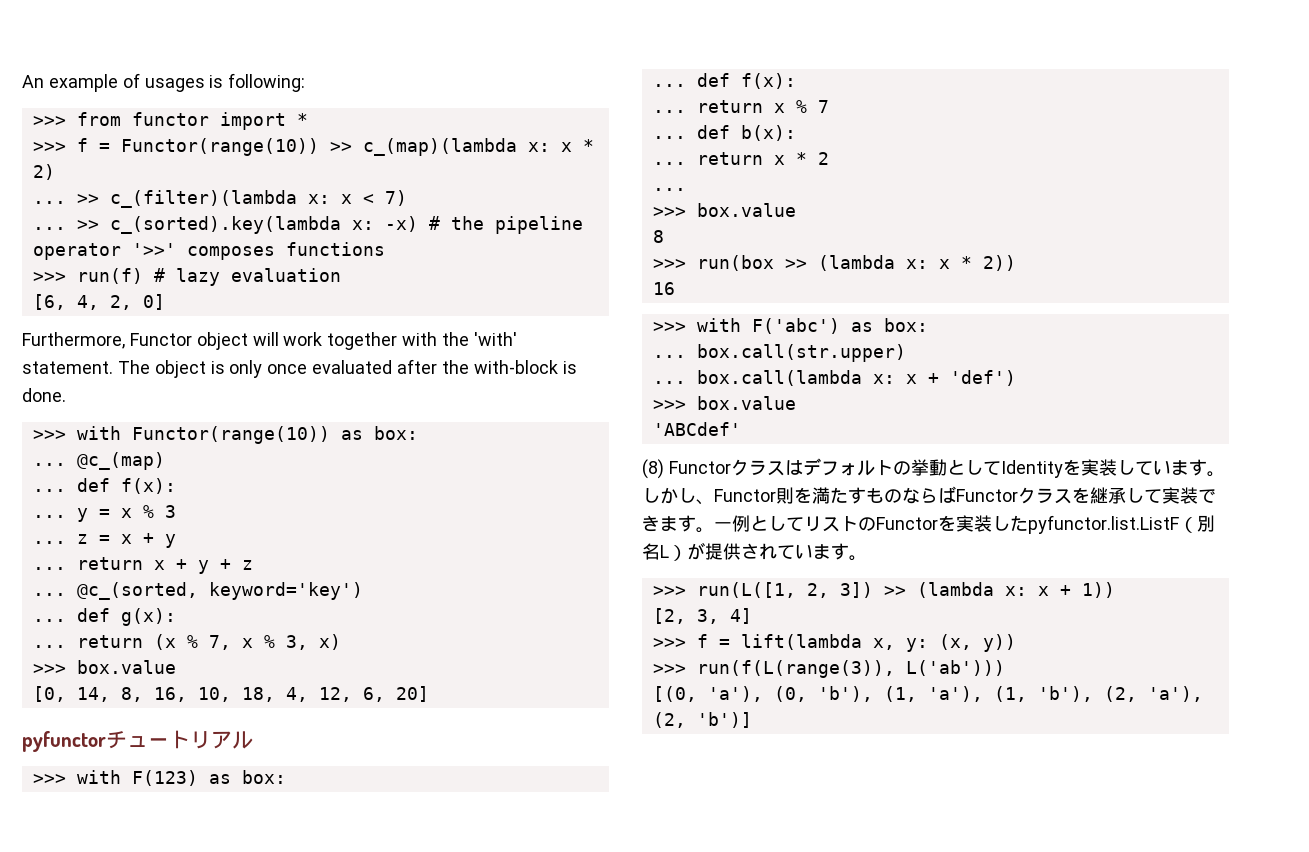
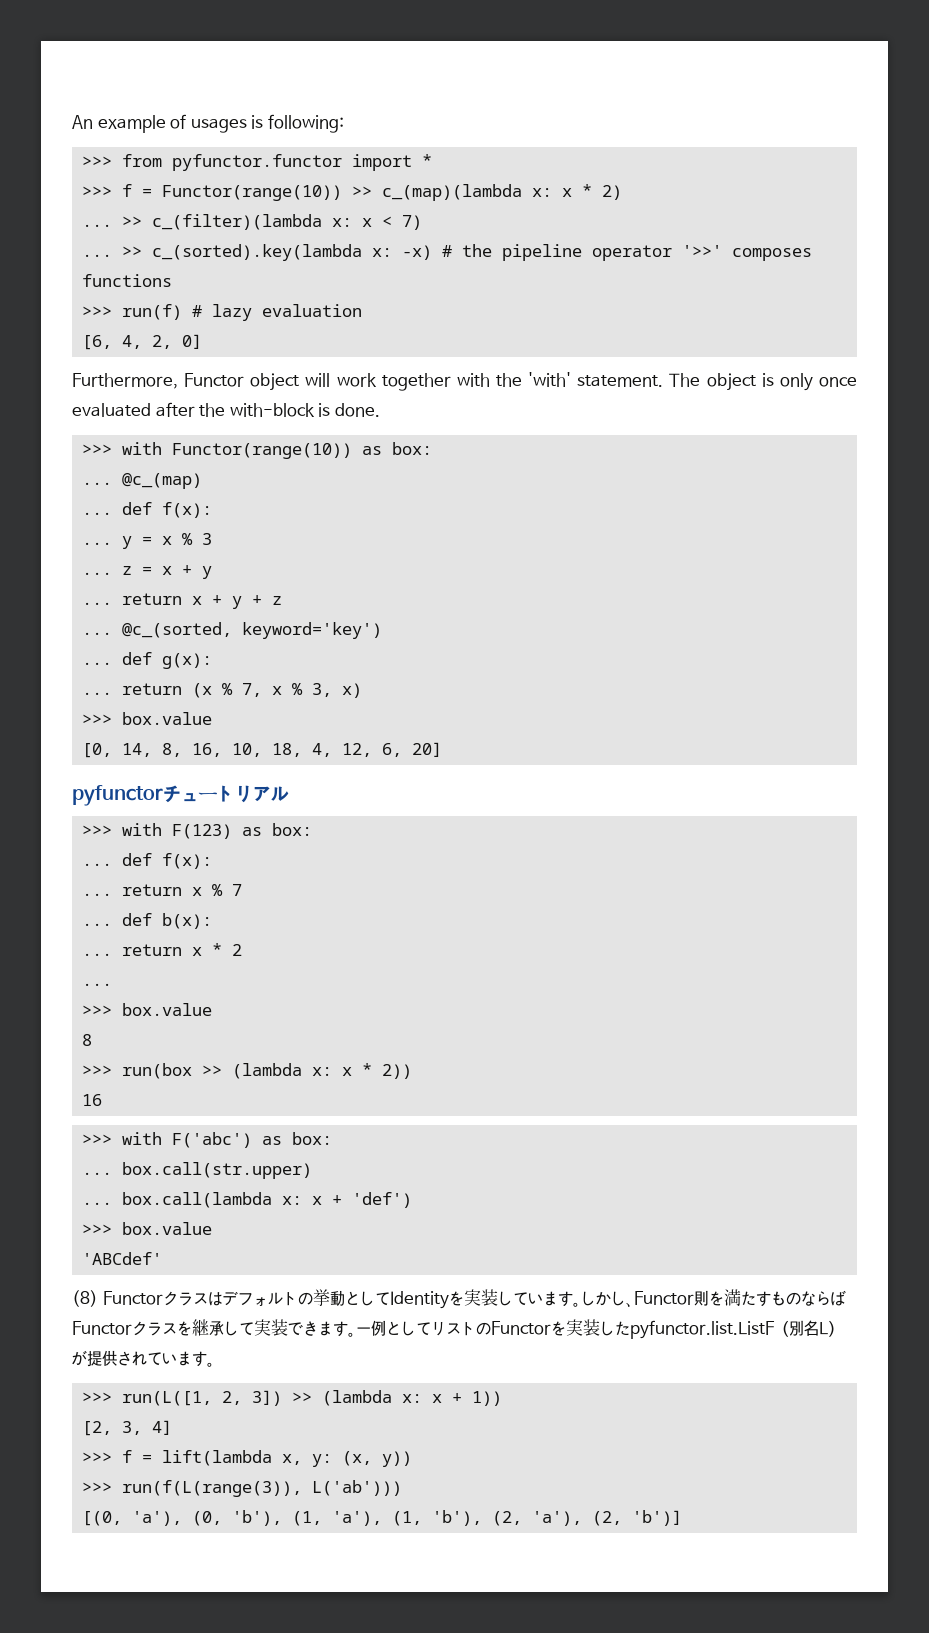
- >>> from functor import *
+ >>> from pyfunctor.functor import *

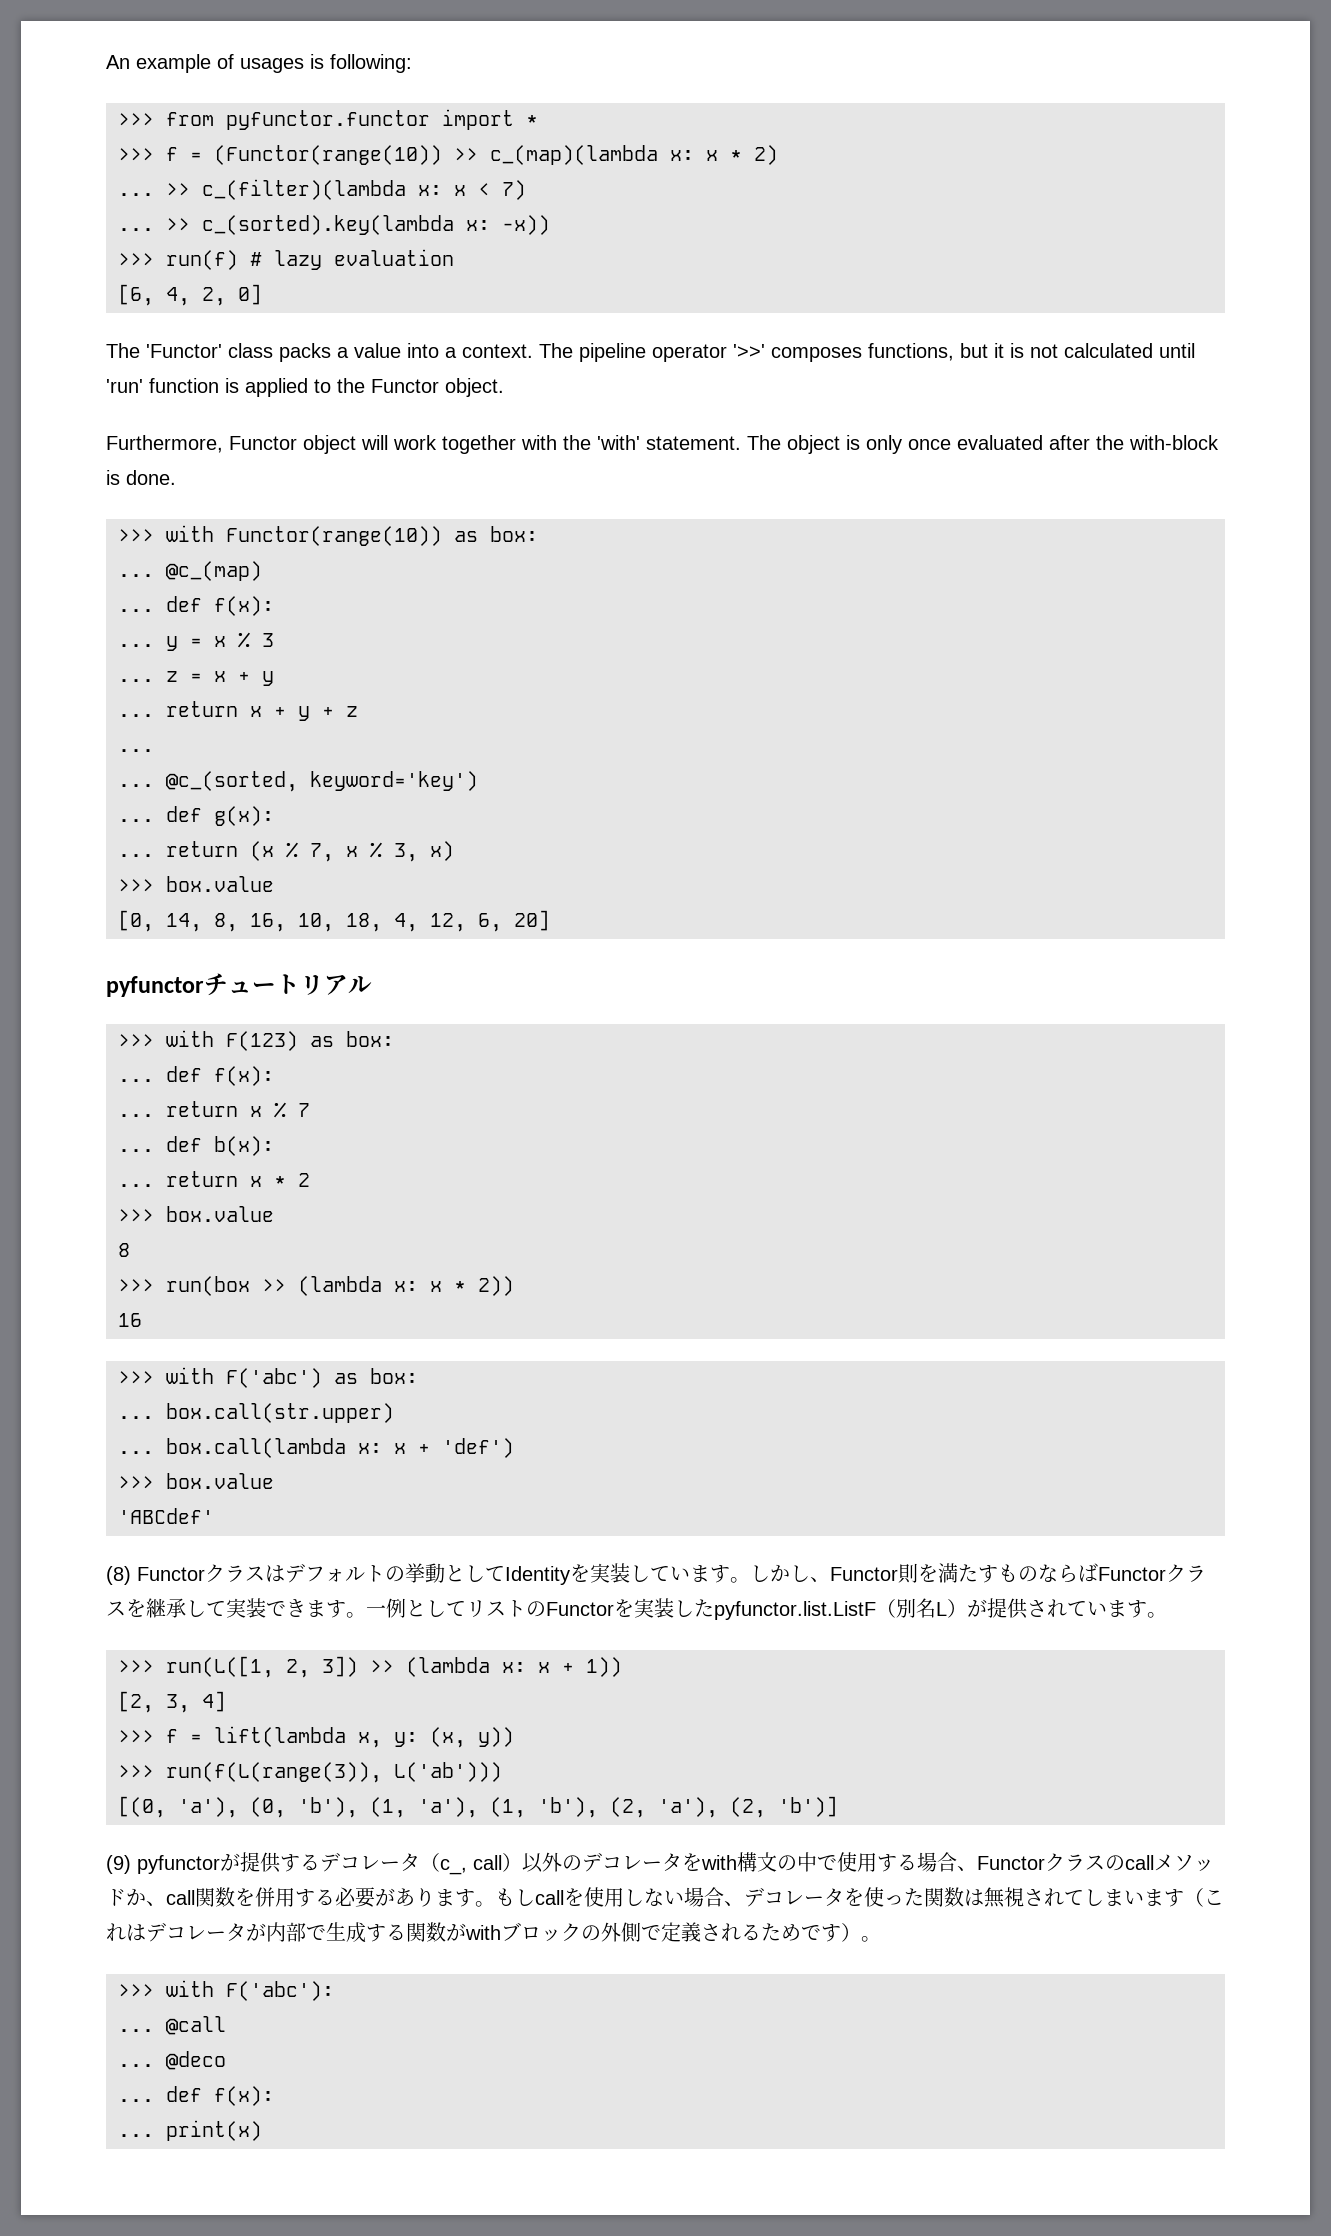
- >>> f = Functor(range(10)) >> c_(map)(lambda x: x * 2)
+ >>> f = (Functor(range(10)) >> c_(map)(lambda x: x * 2)
- >> c_(sorted).key(lambda x: -x) # the pipeline operator '>>' composes functions
+ >> c_(sorted).key(lambda x: -x))
+ The 'Functor' class packs a value into a context. The pipeline operator '>>' composes functions, but it is not calculated until 'run' function is applied to the Functor object.
  ... return x + y + z
+ ...
  ... return x * 2
- ...
+ (9) pyfunctorが提供するデコレータ（c_, call）以外のデコレータをwith構文の中で使用する場合、Functorクラスのcallメソッドか、call関数を併用する必要があります。もしcallを使用しない場合、デコレータを使った関数は無視されてしまいます（これはデコレータが内部で生成する関数がwithブロックの外側で定義されるためです）。
+ >>> with F('abc'):
+ ... @call
+ ... @deco
+ ... def f(x):
+ ... print(x)

